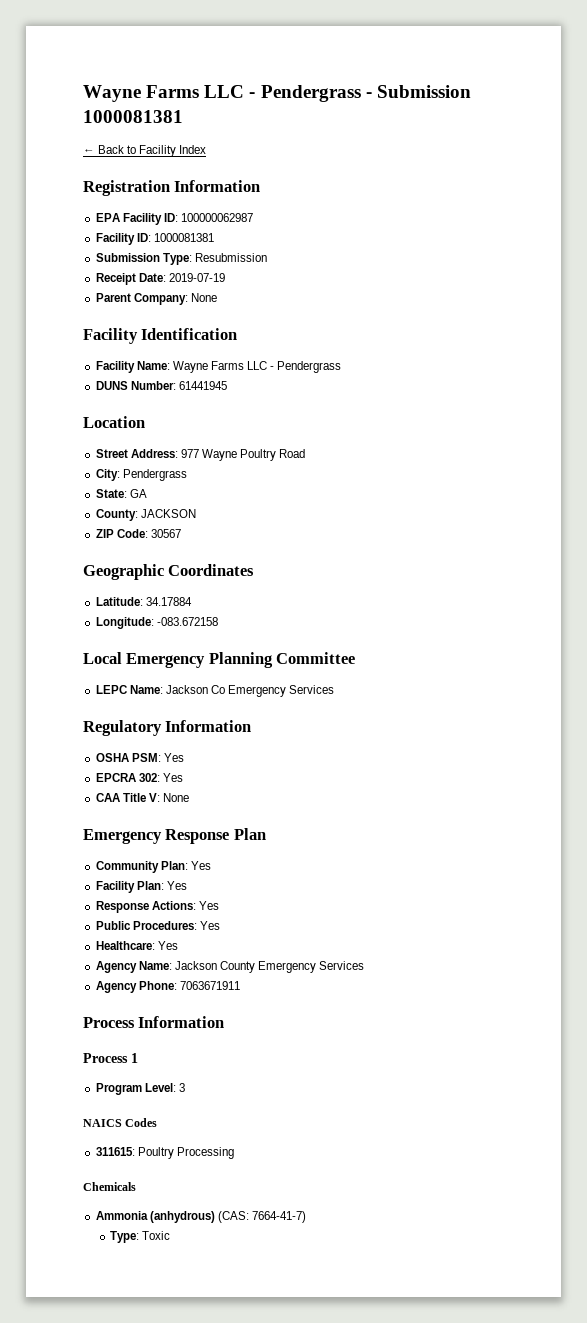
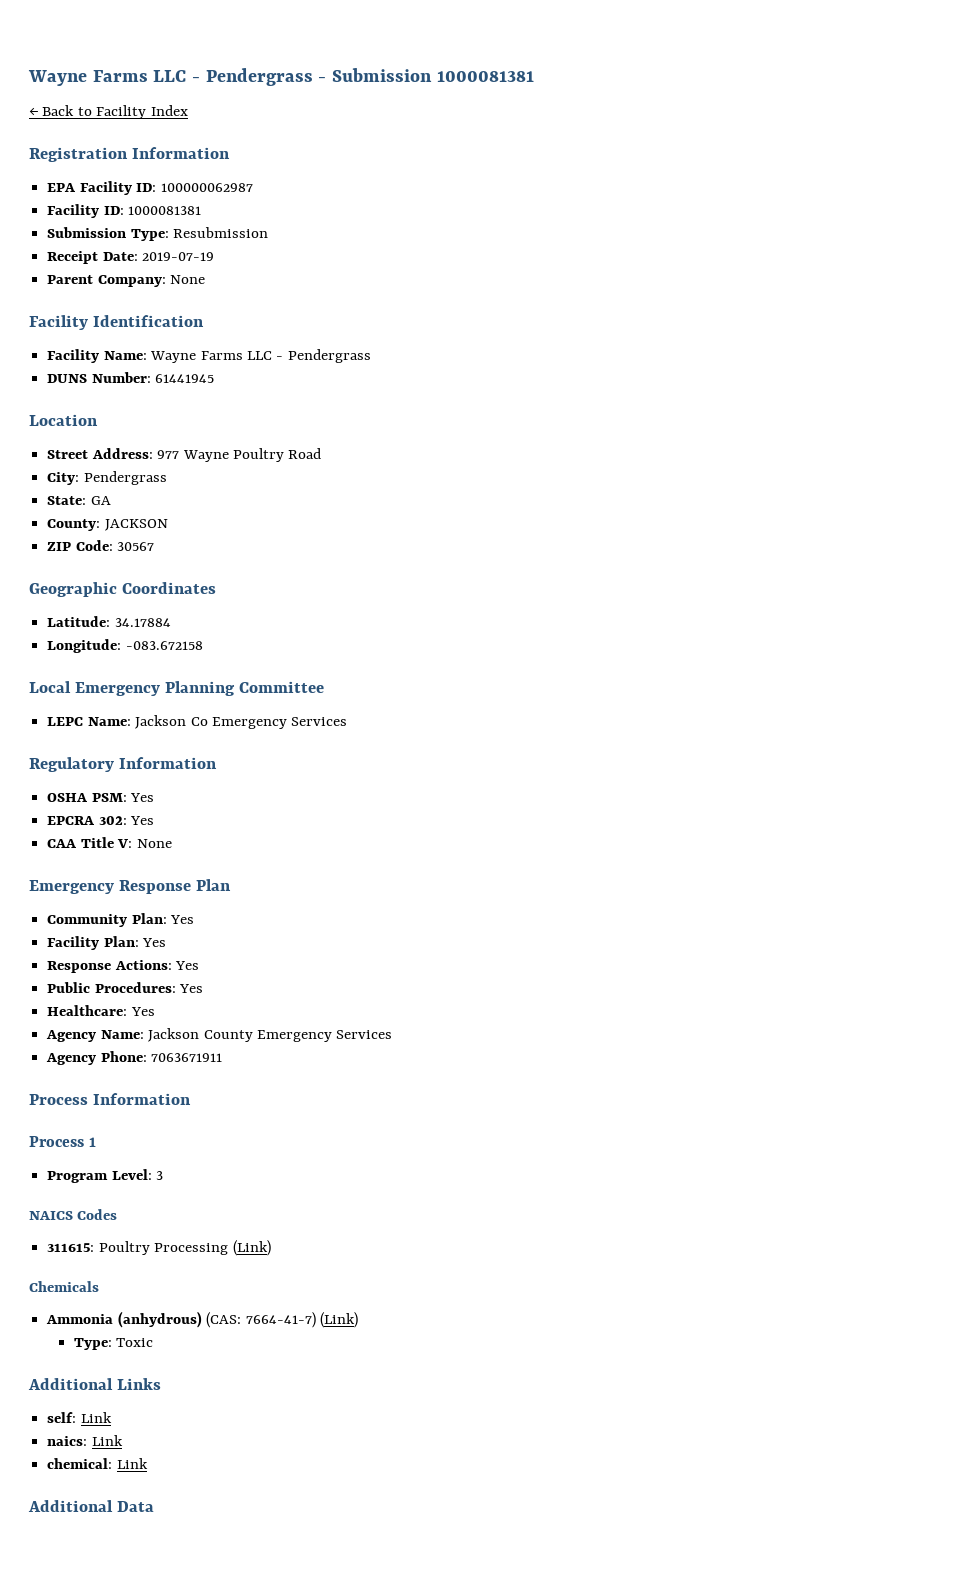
- 311615: Poultry Processing
+ 311615: Poultry Processing (Link)
- Ammonia (anhydrous) (CAS: 7664-41-7)
+ Ammonia (anhydrous) (CAS: 7664-41-7) (Link)
+ Additional Links
+ self: Link
+ naics: Link
+ chemical: Link
+ Additional Data

